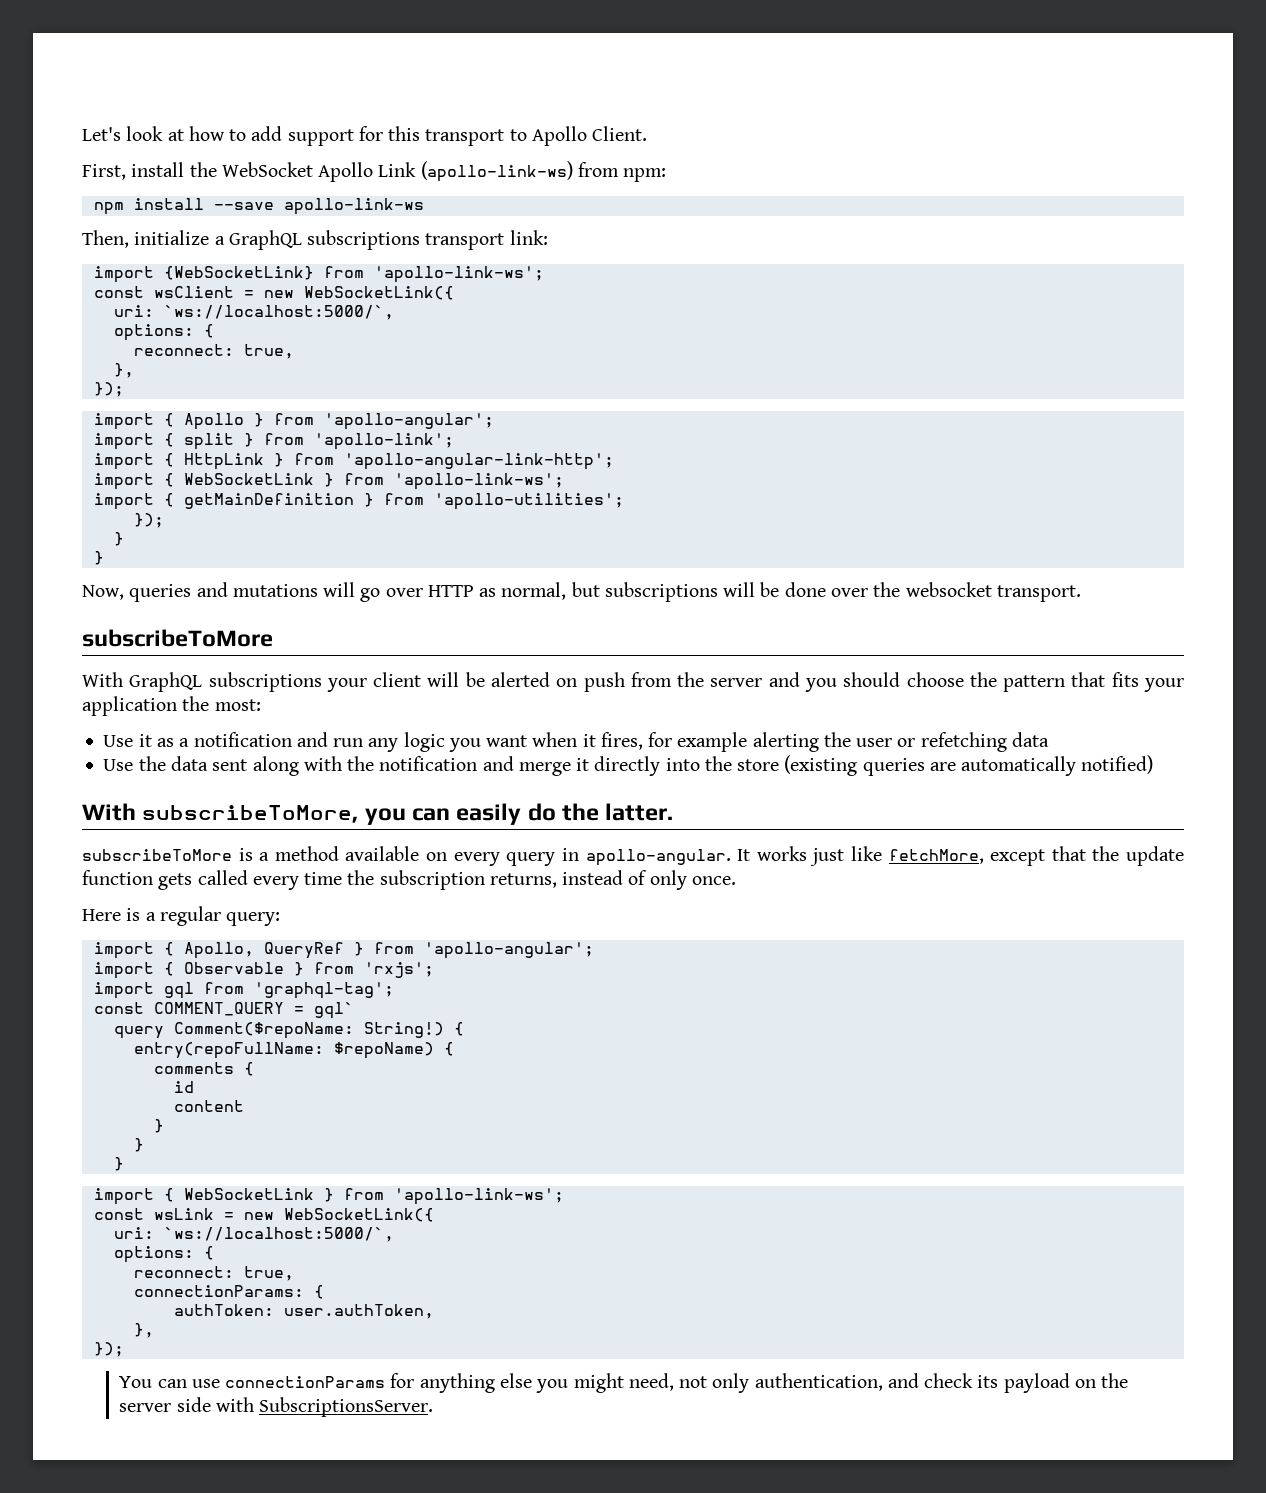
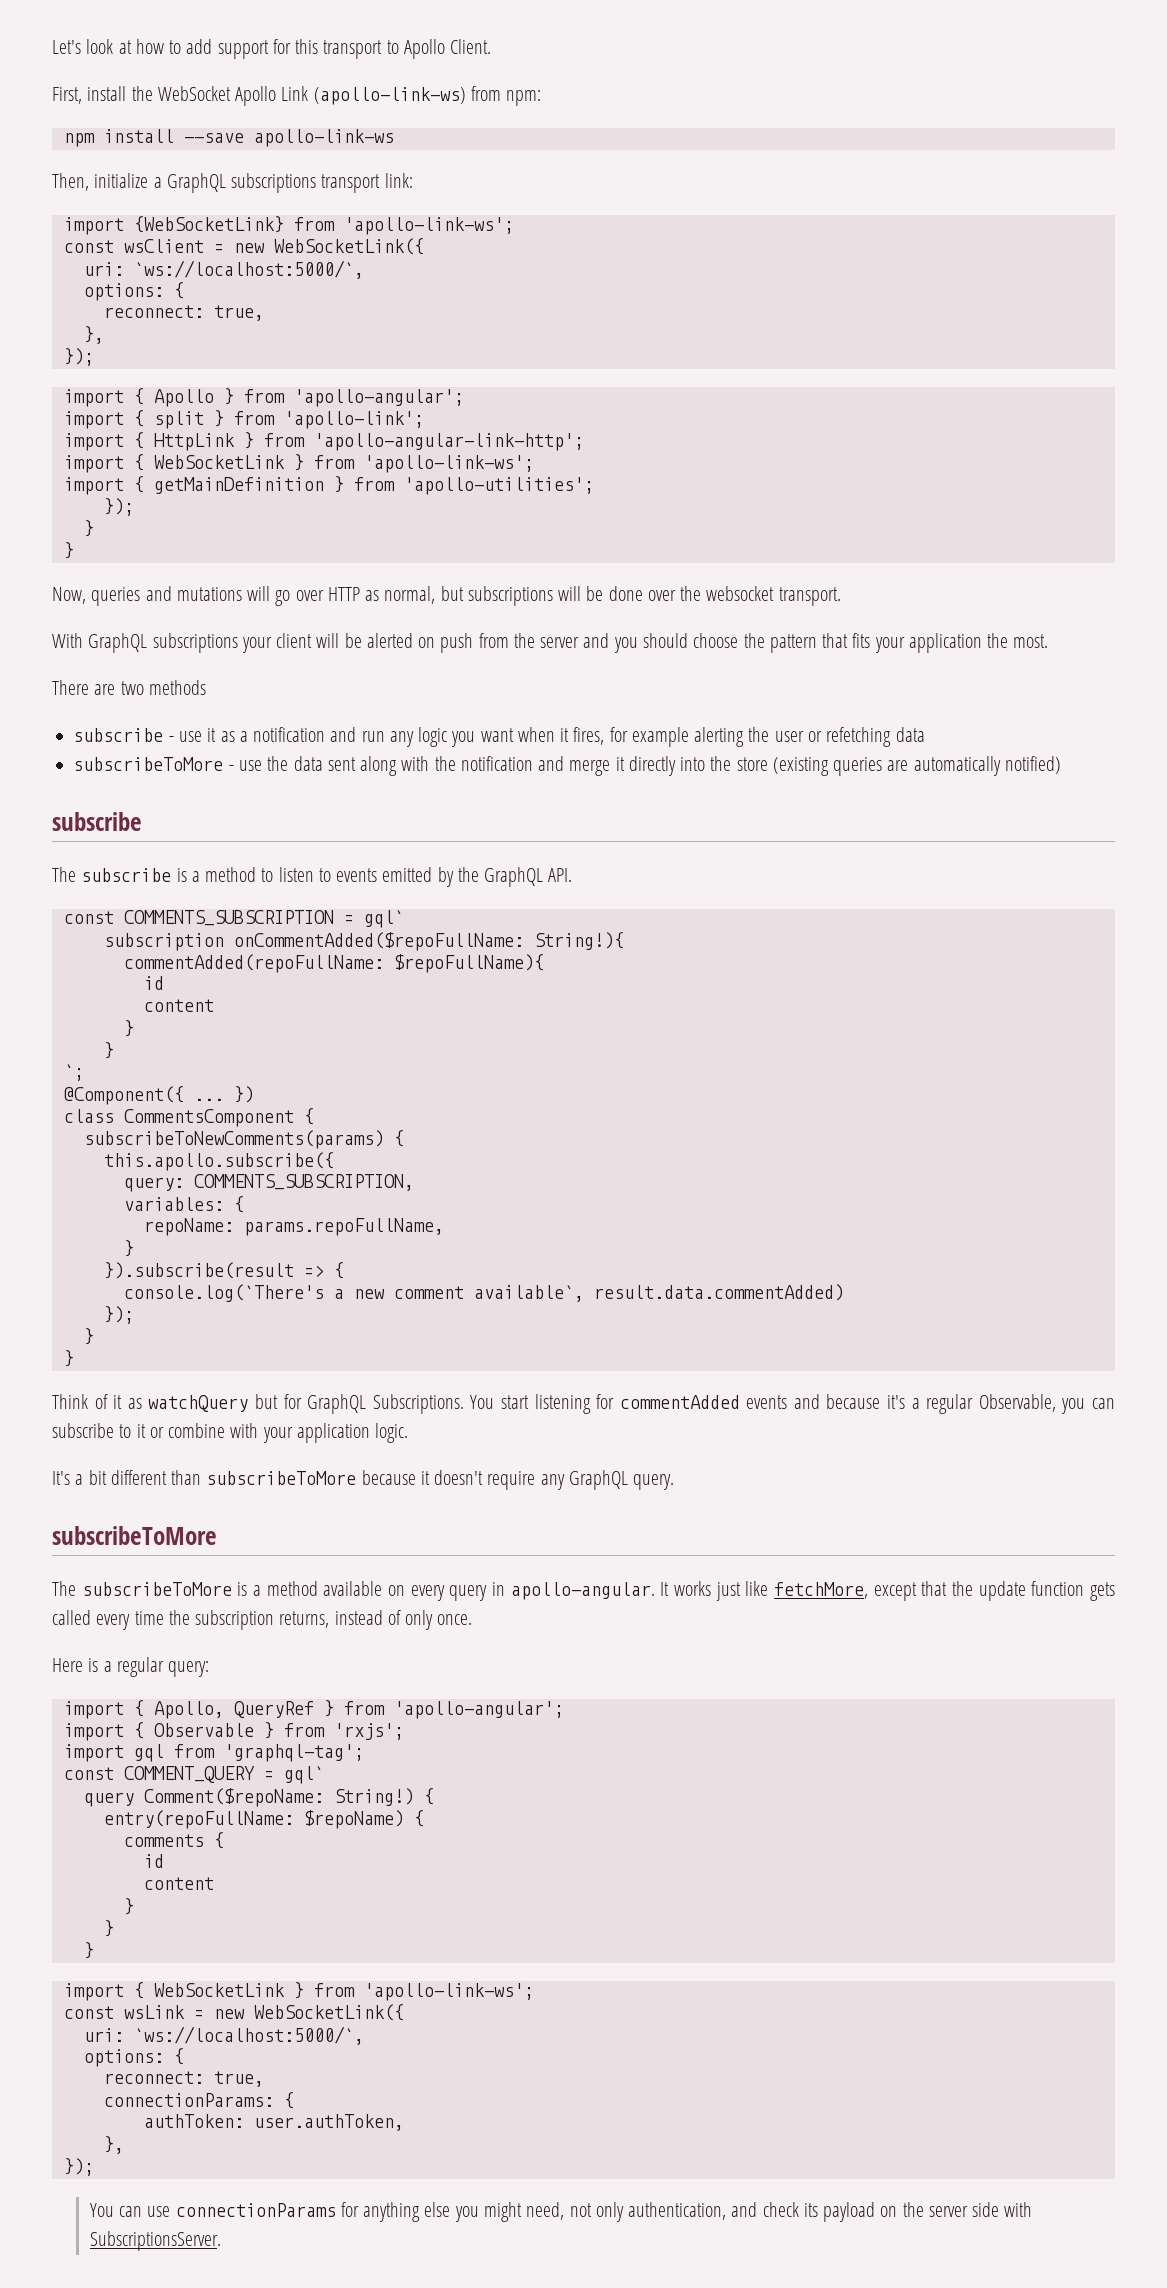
  Now, queries and mutations will go over HTTP as normal, but subscriptions will be done over the websocket transport.
- subscribeToMore
- With GraphQL subscriptions your client will be alerted on push from the server and you should choose the pattern that fits your application the most:
- Use it as a notification and run any logic you want when it fires, for example alerting the user or refetching data
+ With GraphQL subscriptions your client will be alerted on push from the server and you should choose the pattern that fits your application the most.
+ There are two methods
+ subscribe - use it as a notification and run any logic you want when it fires, for example alerting the user or refetching data
- Use the data sent along with the notification and merge it directly into the store (existing queries are automatically notified)
- With subscribeToMore, you can easily do the latter.
- subscribeToMore is a method available on every query in apollo-angular.
+ subscribeToMore - use the data sent along with the notification and merge it directly into the store (existing queries are automatically notified)
+ subscribe
+ The subscribe is a method to listen to events emitted by the GraphQL API.
+ const COMMENTS_SUBSCRIPTION = gql`
+ subscription onCommentAdded($repoFullName: String!){
+ commentAdded(repoFullName: $repoFullName){
+ id
+ content
+ }
+ }
+ `;
+ @Component({ ... })
+ class CommentsComponent {
+ subscribeToNewComments(params) {
+ this.apollo.subscribe({
+ query: COMMENTS_SUBSCRIPTION,
+ variables: {
+ repoName: params.repoFullName,
+ }
+ }).subscribe(result => {
+ console.log(`There's a new comment available`, result.data.commentAdded)
+ });
+ }
+ }
+ Think of it as watchQuery but for GraphQL Subscriptions. You start listening for commentAdded events and because it's a regular Observable, you can subscribe to it or combine with your application logic.
+ It's a bit different than subscribeToMore because it doesn't require any GraphQL query.
+ subscribeToMore
+ The subscribeToMore is a method available on every query in apollo-angular.

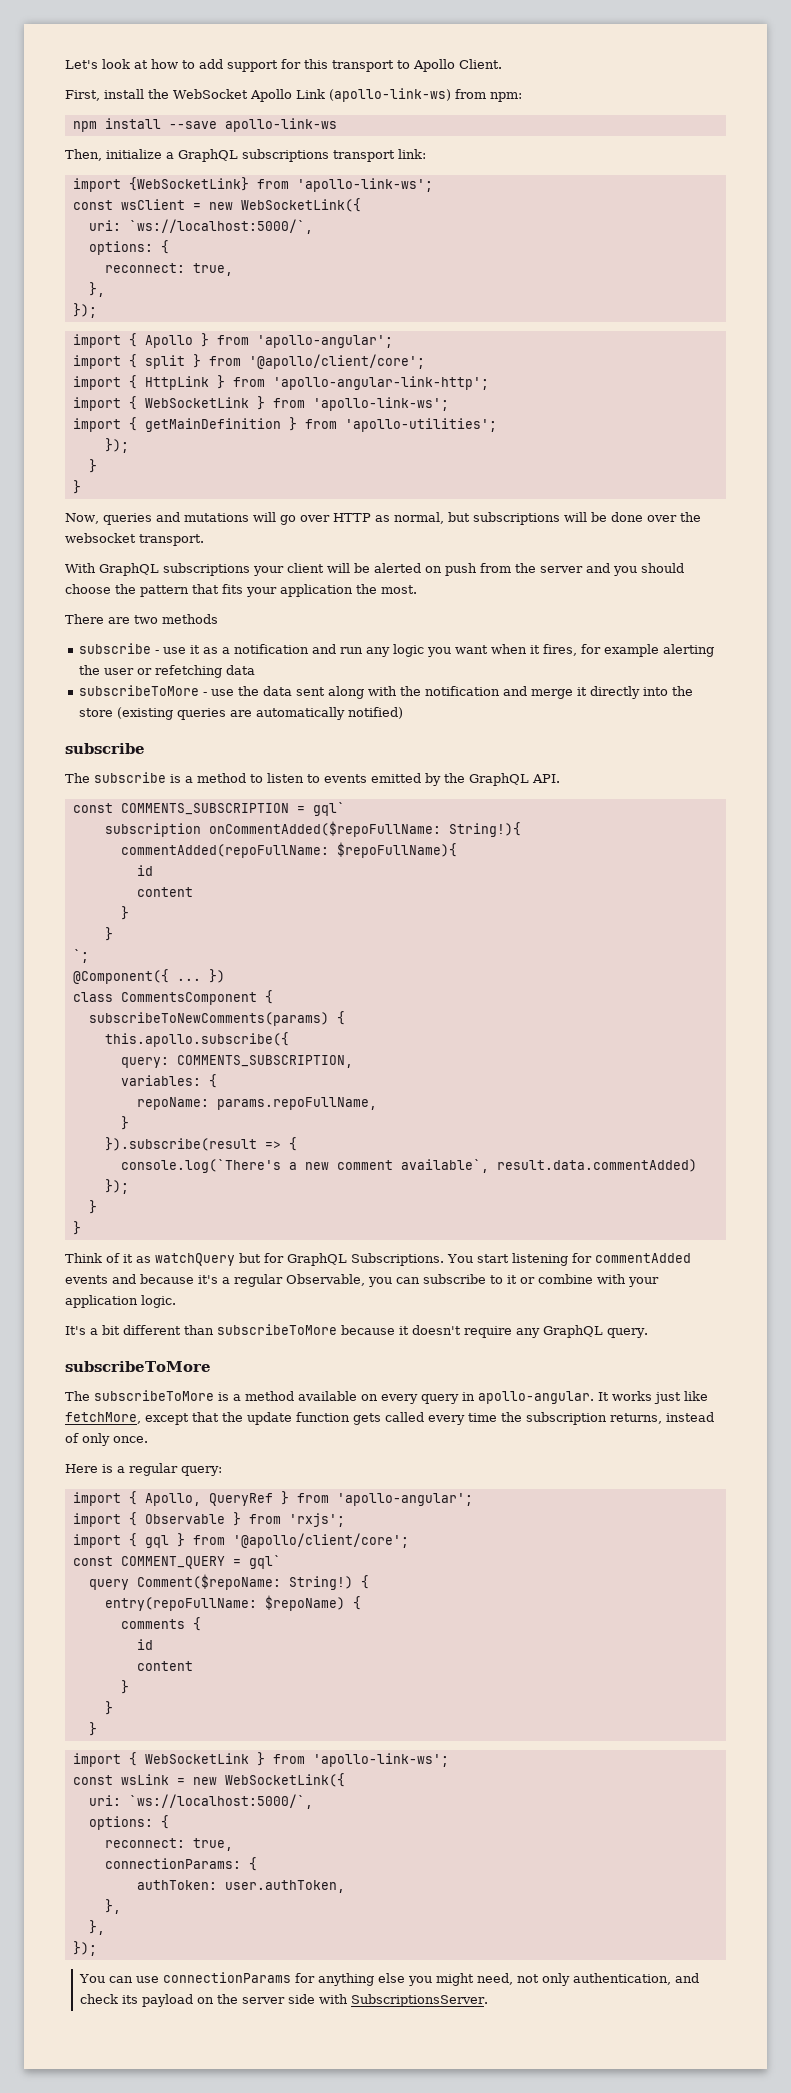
- import { split } from 'apollo-link';
+ import { split } from '@apollo/client/core';
- import gql from 'graphql-tag';
+ import { gql } from '@apollo/client/core';
  authToken: user.authToken,
+ },

